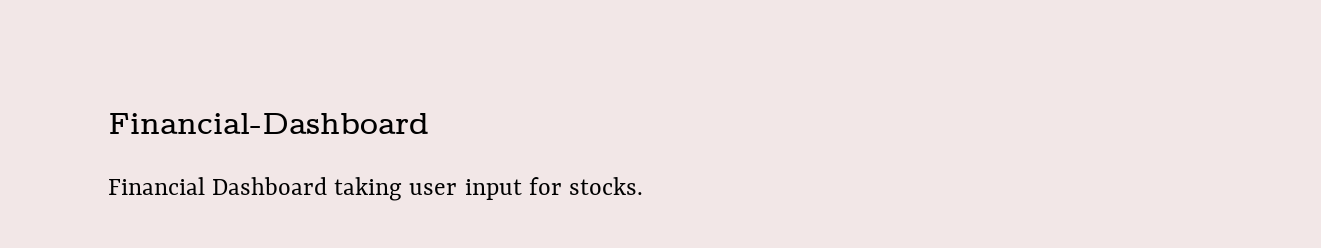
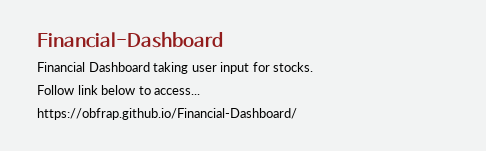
+ Follow link below to access...
+ https://obfrap.github.io/Financial-Dashboard/

